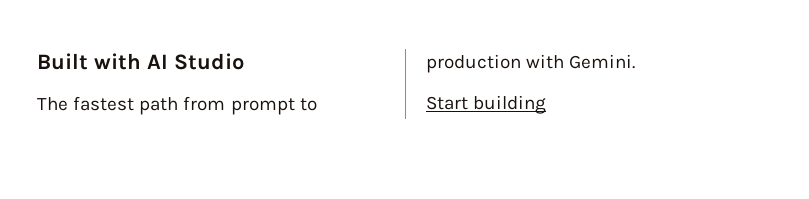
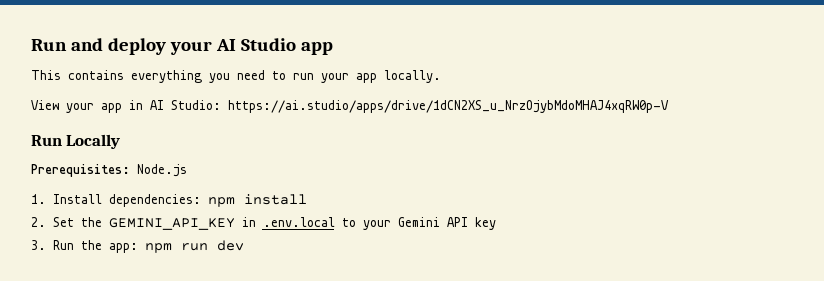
- Built with AI Studio
- The fastest path from prompt to production with Gemini.
- Start building
+ Run and deploy your AI Studio app
+ This contains everything you need to run your app locally.
+ View your app in AI Studio: https://ai.studio/apps/drive/1dCN2XS_u_NrzOjybMdoMHAJ4xqRW0p-V
+ Run Locally
+ Prerequisites: Node.js
+ 1. Install dependencies: npm install
+ 2. Set the GEMINI_API_KEY in .env.local to your Gemini API key
+ 3. Run the app: npm run dev

